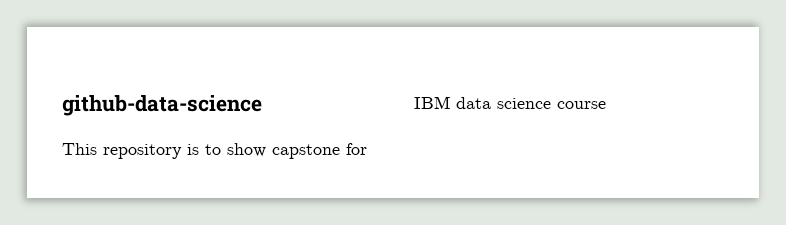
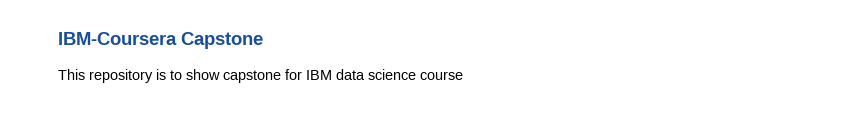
- github-data-science
+ IBM-Coursera Capstone

